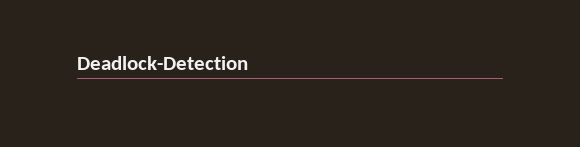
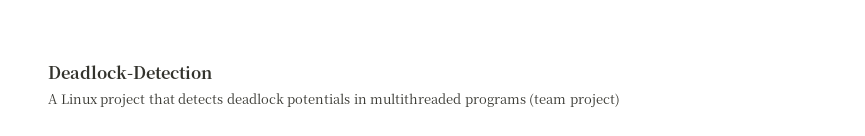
+ A Linux project that detects deadlock potentials in multithreaded programs (team project)

